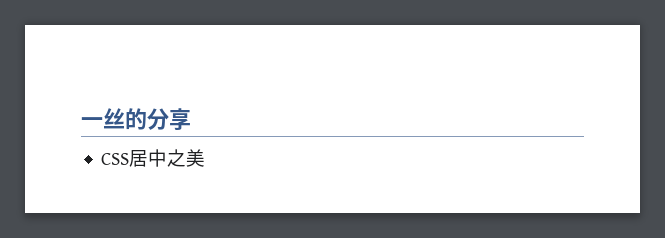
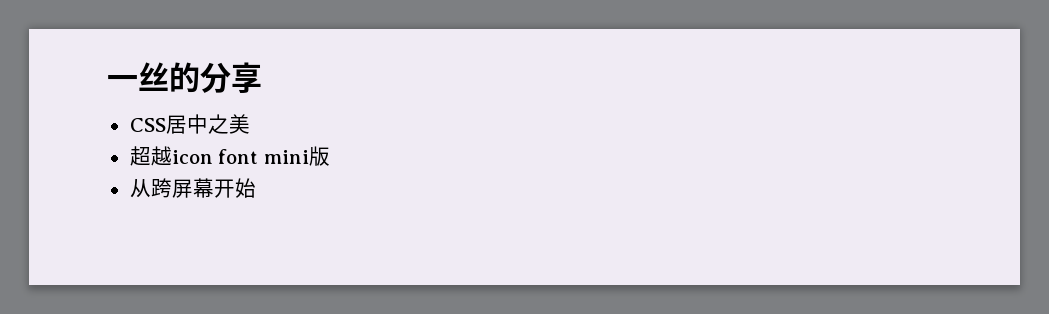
+ 超越icon font mini版
+ 从跨屏幕开始

